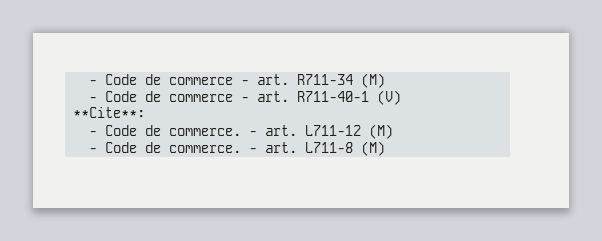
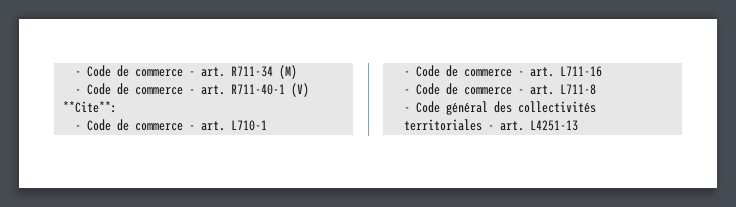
- - Code de commerce. - art. L711-12 (M)
- - Code de commerce. - art. L711-8 (M)
+ - Code de commerce - art. L710-1
+ - Code de commerce - art. L711-16
+ - Code de commerce - art. L711-8
+ - Code général des collectivités territoriales - art. L4251-13

